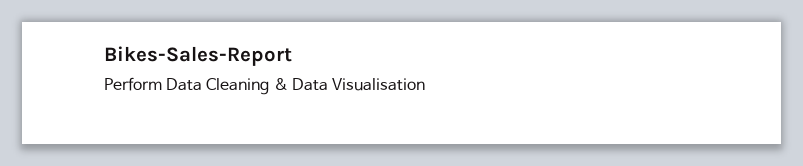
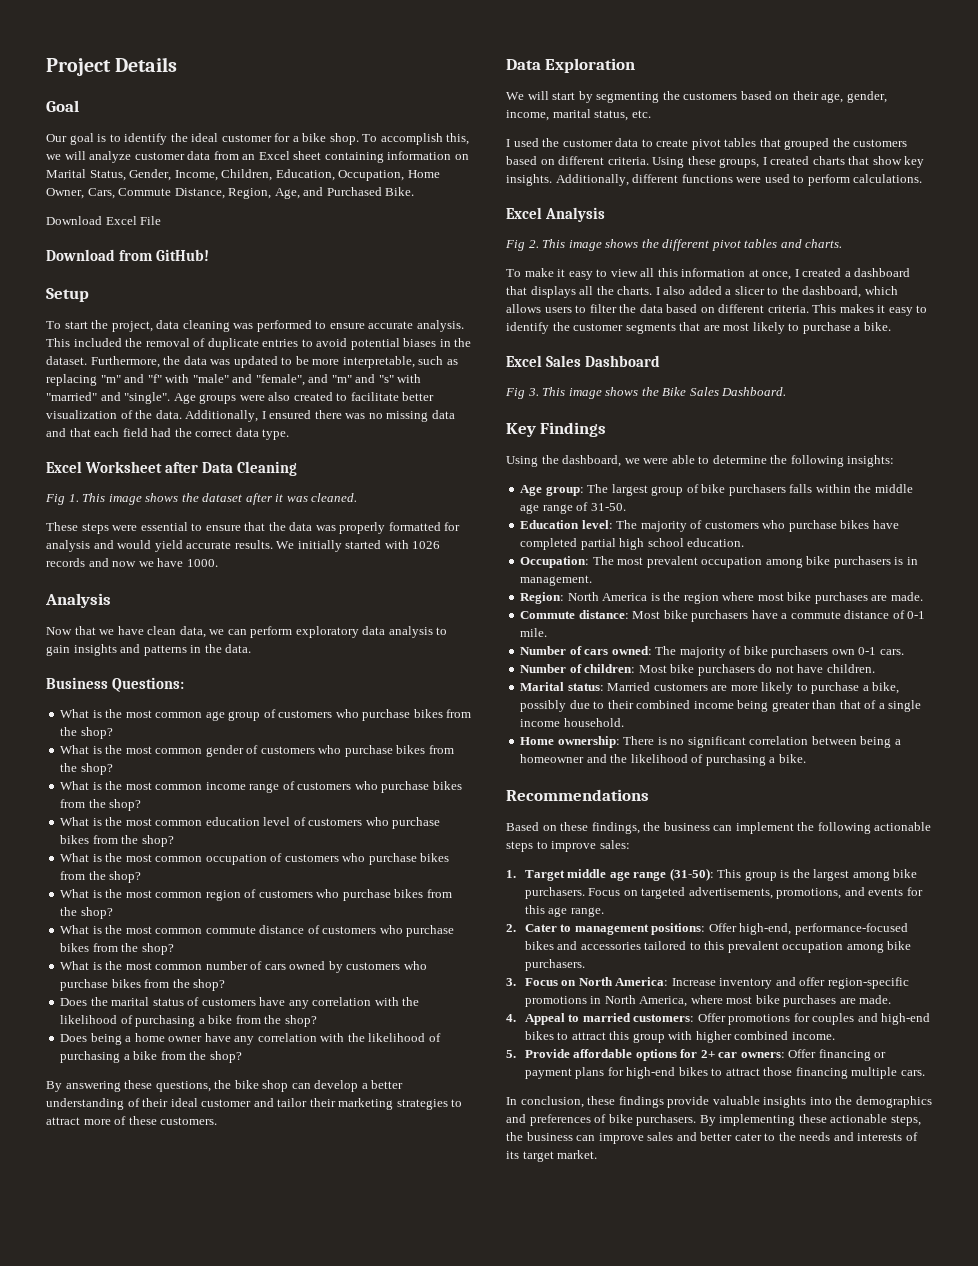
- Bikes-Sales-Report
- Perform Data Cleaning & Data Visualisation
+ Project Details
+ Goal
+ Our goal is to identify the ideal customer for a bike shop. To accomplish this, we will analyze customer data from an Excel sheet containing information on Marital Status, Gender, Income, Children, Education, Occupation, Home Owner, Cars, Commute Distance, Region, Age, and Purchased Bike.
+ Download Excel File
+ Download from GitHub!
+ Setup
+ To start the project, data cleaning was performed to ensure accurate analysis. This included the removal of duplicate entries to avoid potential biases in the dataset. Furthermore, the data was updated to be more interpretable, such as replacing "m" and "f" with "male" and "female", and "m" and "s" with "married" and "single". Age groups were also created to facilitate better visualization of the data. Additionally, I ensured there was no missing data and that each field had the correct data type.
+ Excel Worksheet after Data Cleaning
+ Fig 1. This image shows the dataset after it was cleaned.
+ These steps were essential to ensure that the data was properly formatted for analysis and would yield accurate results. We initially started with 1026 records and now we have 1000.
+ Analysis
+ Now that we have clean data, we can perform exploratory data analysis to gain insights and patterns in the data.
+ Business Questions:
+ What is the most common age group of customers who purchase bikes from the shop?
+ What is the most common gender of customers who purchase bikes from the shop?
+ What is the most common income range of customers who purchase bikes from the shop?
+ What is the most common education level of customers who purchase bikes from the shop?
+ What is the most common occupation of customers who purchase bikes from the shop?
+ What is the most common region of customers who purchase bikes from the shop?
+ What is the most common commute distance of customers who purchase bikes from the shop?
+ What is the most common number of cars owned by customers who purchase bikes from the shop?
+ Does the marital status of customers have any correlation with the likelihood of purchasing a bike from the shop?
+ Does being a home owner have any correlation with the likelihood of purchasing a bike from the shop?
+ By answering these questions, the bike shop can develop a better understanding of their ideal customer and tailor their marketing strategies to attract more of these customers.
+ Data Exploration
+ We will start by segmenting the customers based on their age, gender, income, marital status, etc.
+ I used the customer data to create pivot tables that grouped the customers based on different criteria. Using these groups, I created charts that show key insights. Additionally, different functions were used to perform calculations.
+ Excel Analysis
+ Fig 2. This image shows the different pivot tables and charts.
+ To make it easy to view all this information at once, I created a dashboard that displays all the charts. I also added a slicer to the dashboard, which allows users to filter the data based on different criteria. This makes it easy to identify the customer segments that are most likely to purchase a bike.
+ Excel Sales Dashboard
+ Fig 3. This image shows the Bike Sales Dashboard.
+ Key Findings
+ Using the dashboard, we were able to determine the following insights:
+ Age group: The largest group of bike purchasers falls within the middle age range of 31-50.
+ Education level: The majority of customers who purchase bikes have completed partial high school education.
+ Occupation: The most prevalent occupation among bike purchasers is in management.
+ Region: North America is the region where most bike purchases are made.
+ Commute distance: Most bike purchasers have a commute distance of 0-1 mile.
+ Number of cars owned: The majority of bike purchasers own 0-1 cars.
+ Number of children: Most bike purchasers do not have children.
+ Marital status: Married customers are more likely to purchase a bike, possibly due to their combined income being greater than that of a single income household.
+ Home ownership: There is no significant correlation between being a homeowner and the likelihood of purchasing a bike.
+ Recommendations
+ Based on these findings, the business can implement the following actionable steps to improve sales:
+ 1. Target middle age range (31-50): This group is the largest among bike purchasers. Focus on targeted advertisements, promotions, and events for this age range.
+ 2. Cater to management positions: Offer high-end, performance-focused bikes and accessories tailored to this prevalent occupation among bike purchasers.
+ 3. Focus on North America: Increase inventory and offer region-specific promotions in North America, where most bike purchases are made.
+ 4. Appeal to married customers: Offer promotions for couples and high-end bikes to attract this group with higher combined income.
+ 5. Provide affordable options for 2+ car owners: Offer financing or payment plans for high-end bikes to attract those financing multiple cars.
+ In conclusion, these findings provide valuable insights into the demographics and preferences of bike purchasers. By implementing these actionable steps, the business can improve sales and better cater to the needs and interests of its target market.

